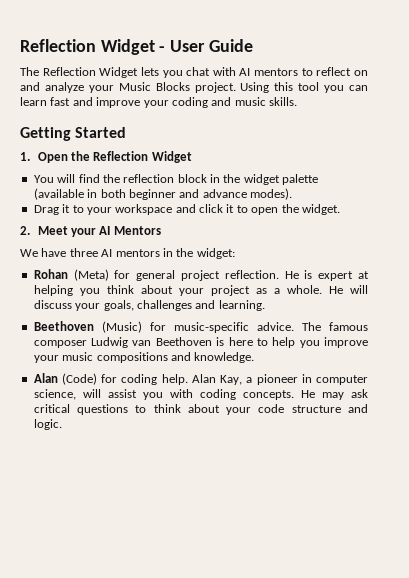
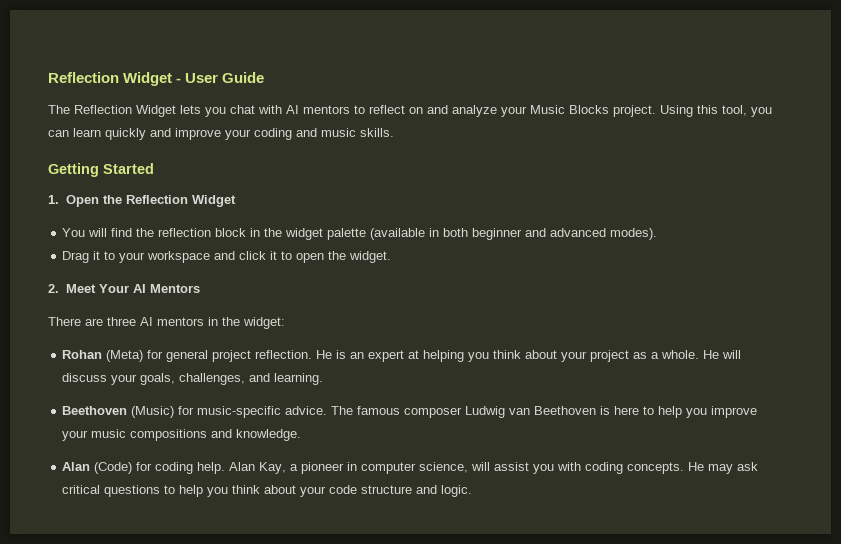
- Using this tool you can learn fast and improve your coding and music skills.
+ Using this tool, you can learn quickly and improve your coding and music skills.
- You will find the reflection block in the widget palette (available in both beginner and advance modes).
+ You will find the reflection block in the widget palette (available in both beginner and advanced modes).
- 2. Meet your AI Mentors
+ 2. Meet Your AI Mentors
- We have three AI mentors in the widget:
+ There are three AI mentors in the widget:
- He is expert at helping you think about your project as a whole.
+ He is an expert at helping you think about your project as a whole.
- He will discuss your goals, challenges and learning.
+ He will discuss your goals, challenges, and learning.
- He may ask critical questions to think about your code structure and logic.
+ He may ask critical questions to help you think about your code structure and logic.

